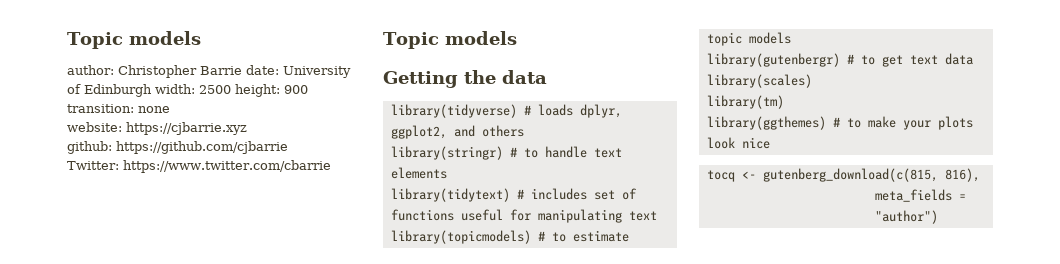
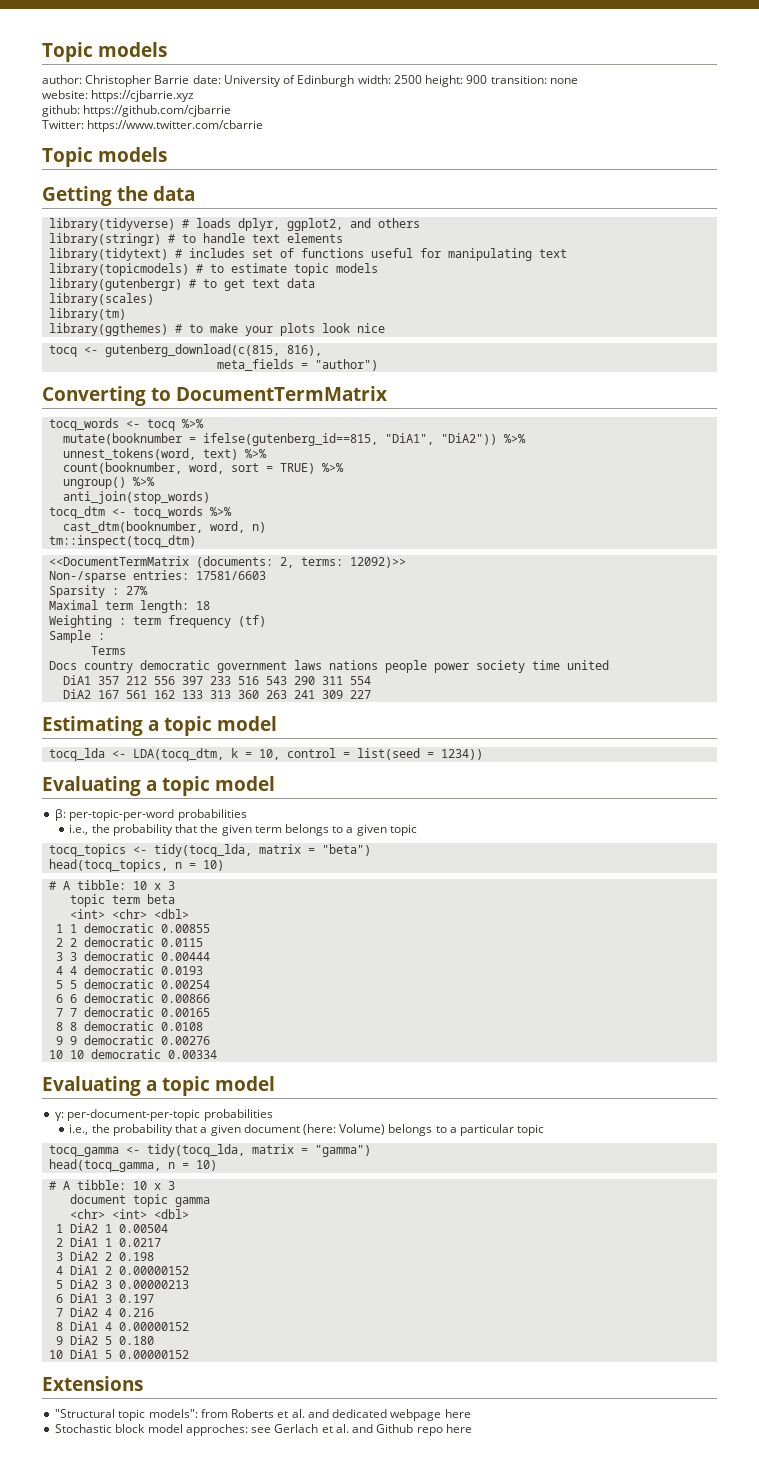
+ Converting to DocumentTermMatrix
+ tocq_words <- tocq %>%
+ mutate(booknumber = ifelse(gutenberg_id==815, "DiA1", "DiA2")) %>%
+ unnest_tokens(word, text) %>%
+ count(booknumber, word, sort = TRUE) %>%
+ ungroup() %>%
+ anti_join(stop_words)
+ tocq_dtm <- tocq_words %>%
+ cast_dtm(booknumber, word, n)
+ tm::inspect(tocq_dtm)
+ <<DocumentTermMatrix (documents: 2, terms: 12092)>>
+ Non-/sparse entries: 17581/6603
+ Sparsity : 27%
+ Maximal term length: 18
+ Weighting : term frequency (tf)
+ Sample :
+ Terms
+ Docs country democratic government laws nations people power society time united
+ DiA1 357 212 556 397 233 516 543 290 311 554
+ DiA2 167 561 162 133 313 360 263 241 309 227
+ Estimating a topic model
+ tocq_lda <- LDA(tocq_dtm, k = 10, control = list(seed = 1234))
+ Evaluating a topic model
+ β: per-topic-per-word probabilities
+ i.e., the probability that the given term belongs to a given topic
+ tocq_topics <- tidy(tocq_lda, matrix = "beta")
+ head(tocq_topics, n = 10)
+ # A tibble: 10 x 3
+ topic term beta
+ <int> <chr> <dbl>
+ 1 1 democratic 0.00855
+ 2 2 democratic 0.0115
+ 3 3 democratic 0.00444
+ 4 4 democratic 0.0193
+ 5 5 democratic 0.00254
+ 6 6 democratic 0.00866
+ 7 7 democratic 0.00165
+ 8 8 democratic 0.0108
+ 9 9 democratic 0.00276
+ 10 10 democratic 0.00334
+ Evaluating a topic model
+ γ: per-document-per-topic probabilities
+ i.e., the probability that a given document (here: Volume) belongs to a particular topic
+ tocq_gamma <- tidy(tocq_lda, matrix = "gamma")
+ head(tocq_gamma, n = 10)
+ # A tibble: 10 x 3
+ document topic gamma
+ <chr> <int> <dbl>
+ 1 DiA2 1 0.00504
+ 2 DiA1 1 0.0217
+ 3 DiA2 2 0.198
+ 4 DiA1 2 0.00000152
+ 5 DiA2 3 0.00000213
+ 6 DiA1 3 0.197
+ 7 DiA2 4 0.216
+ 8 DiA1 4 0.00000152
+ 9 DiA2 5 0.180
+ 10 DiA1 5 0.00000152
+ Extensions
+ "Structural topic models": from Roberts et al. and dedicated webpage here
+ Stochastic block model approches: see Gerlach et al. and Github repo here

